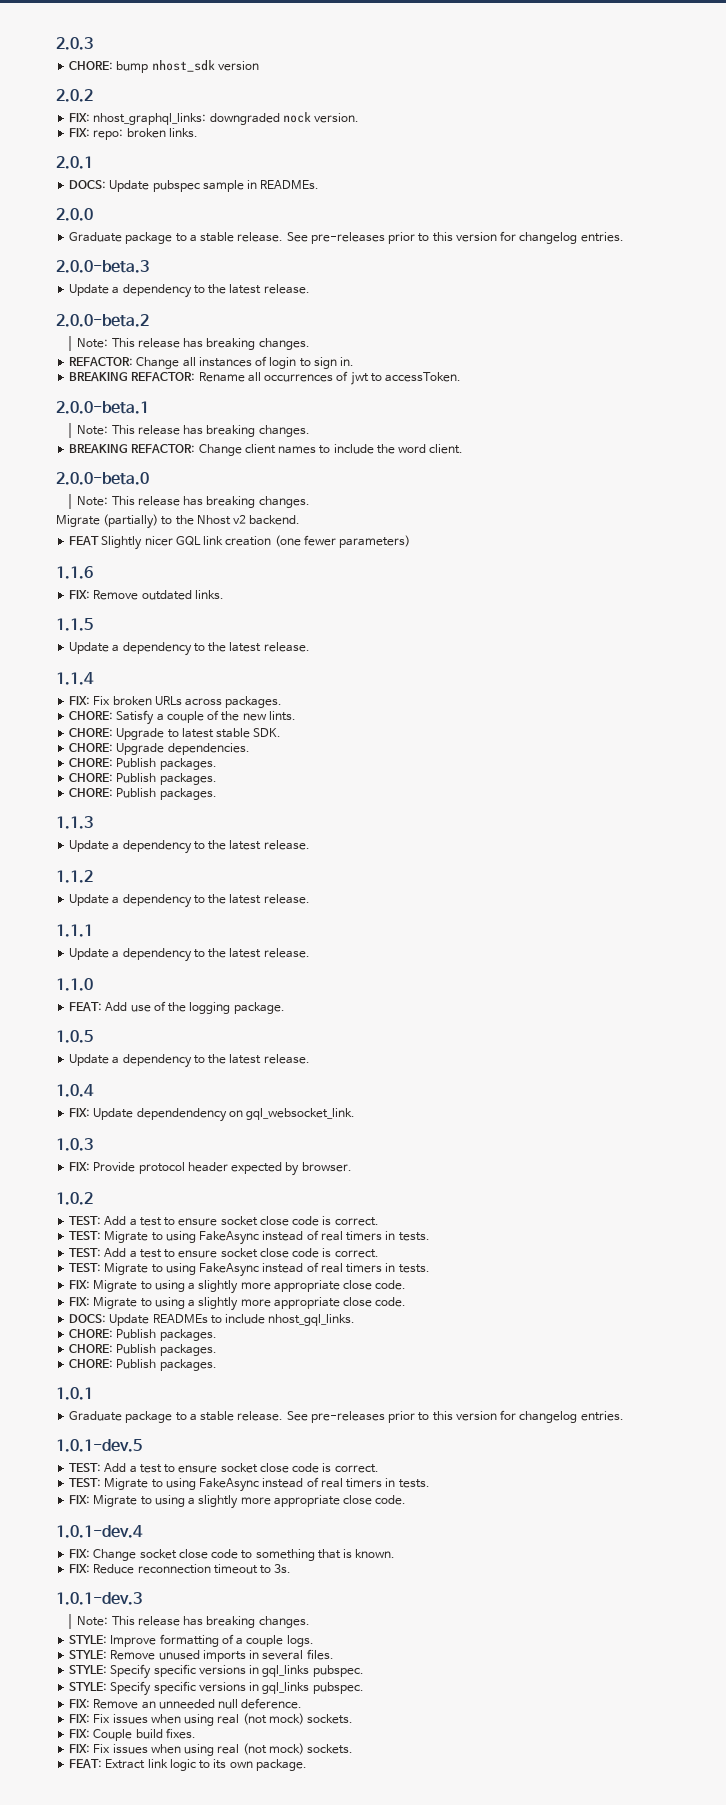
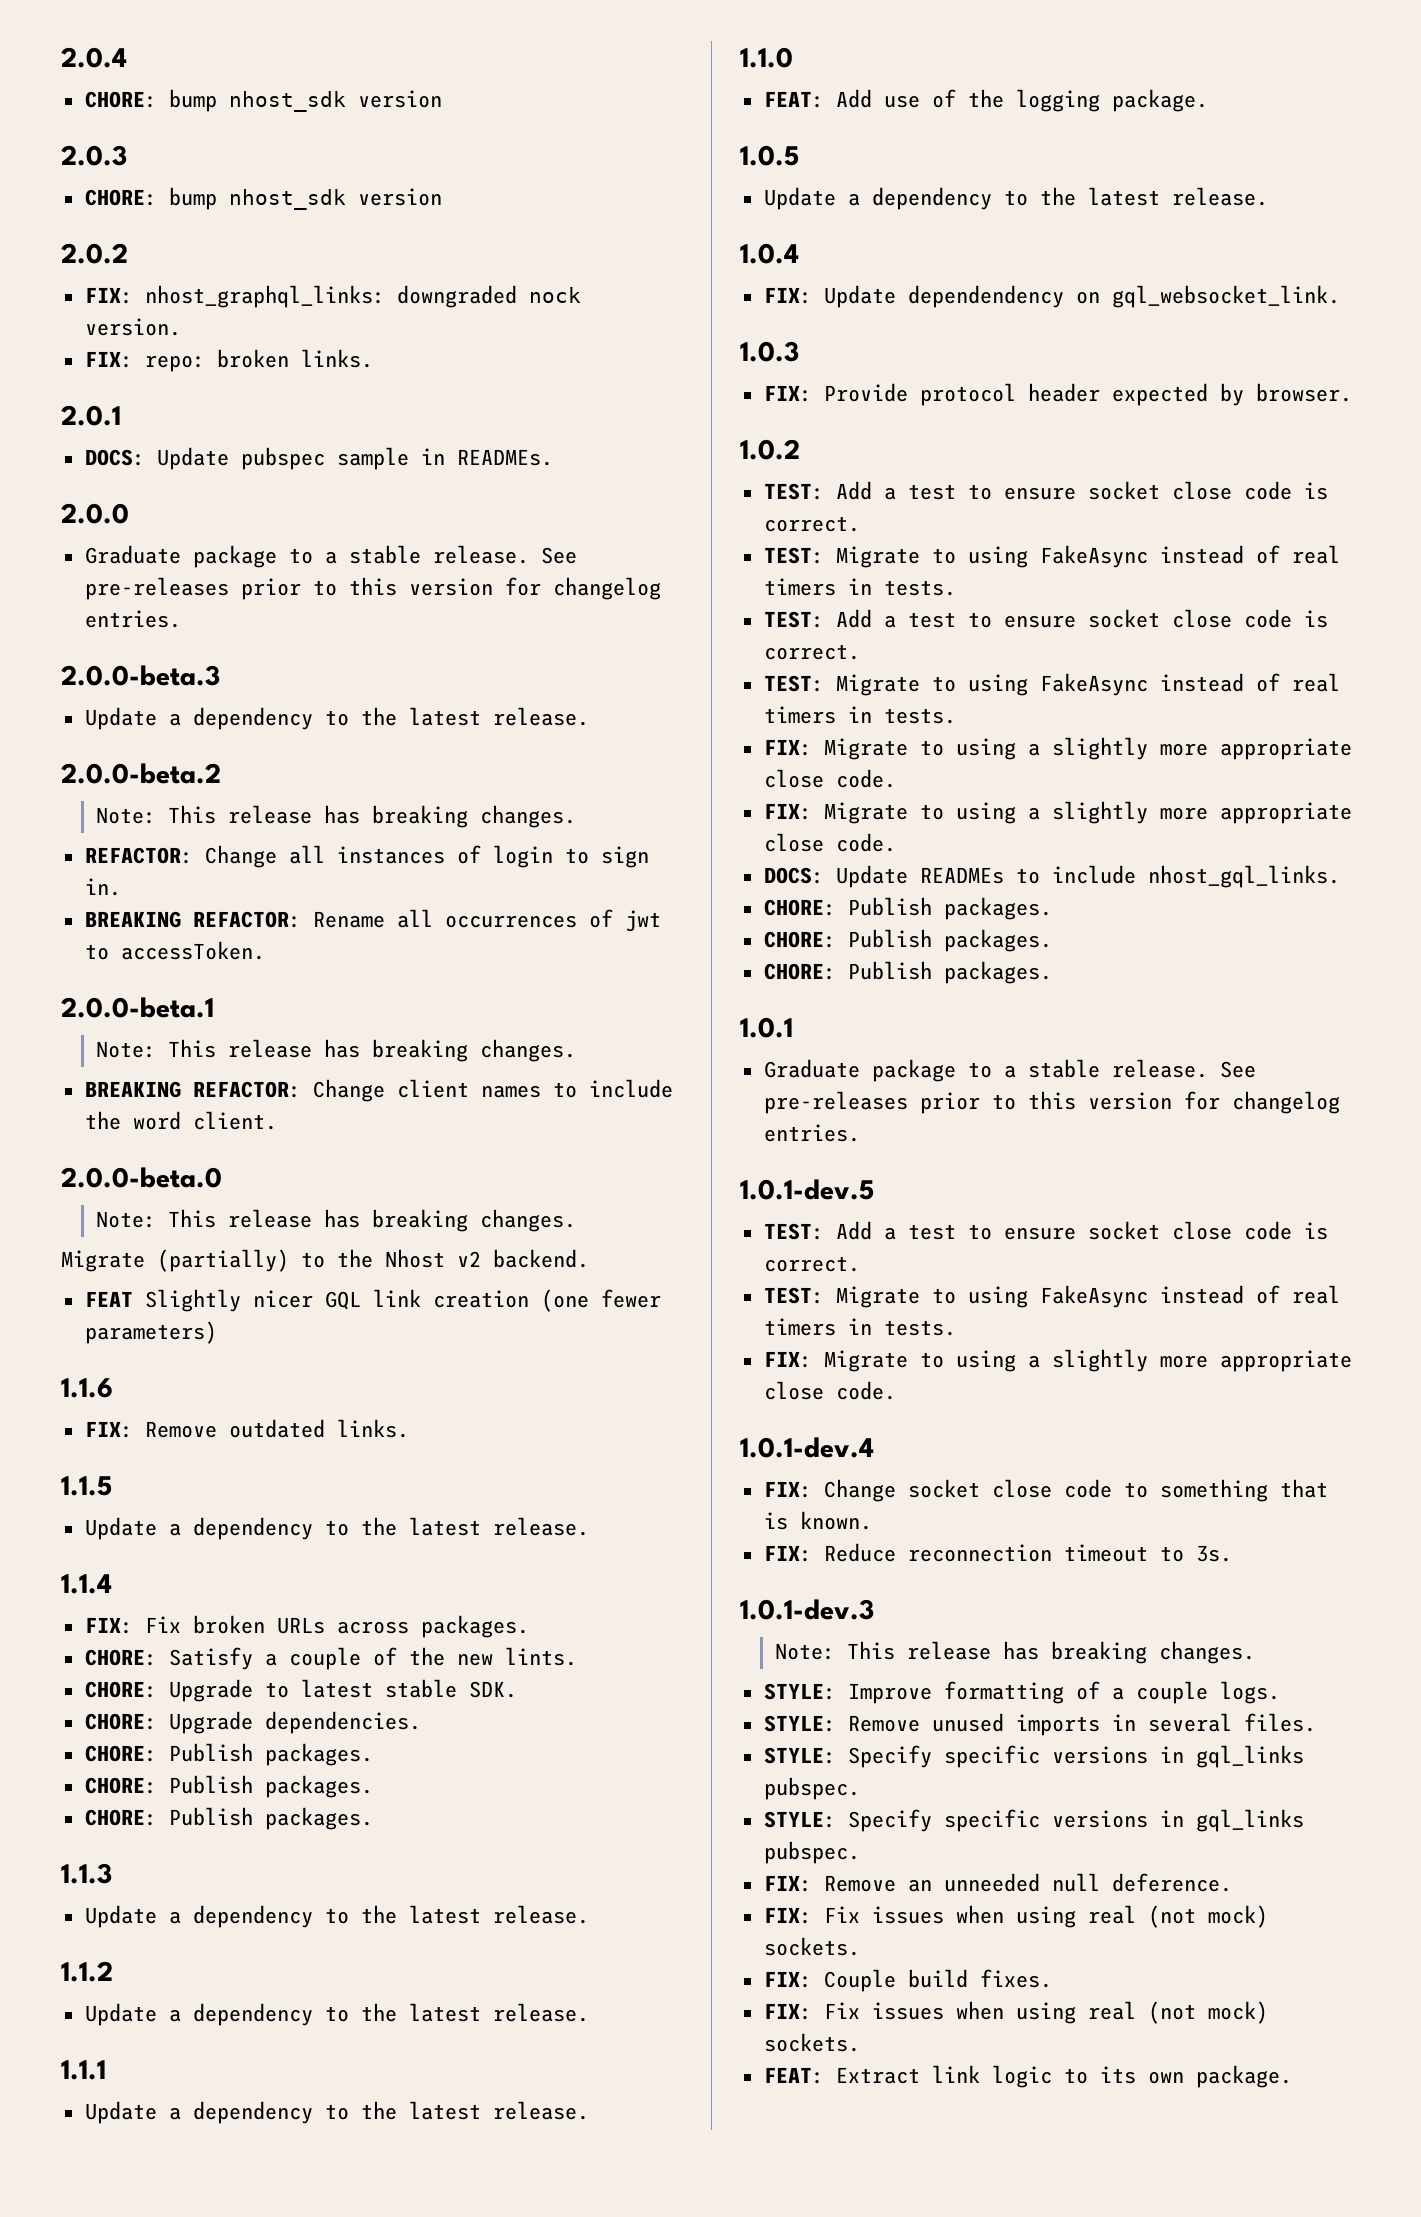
+ 2.0.4
+ CHORE: bump nhost_sdk version

